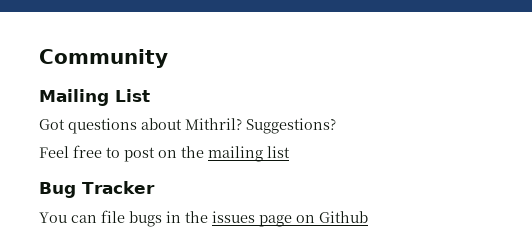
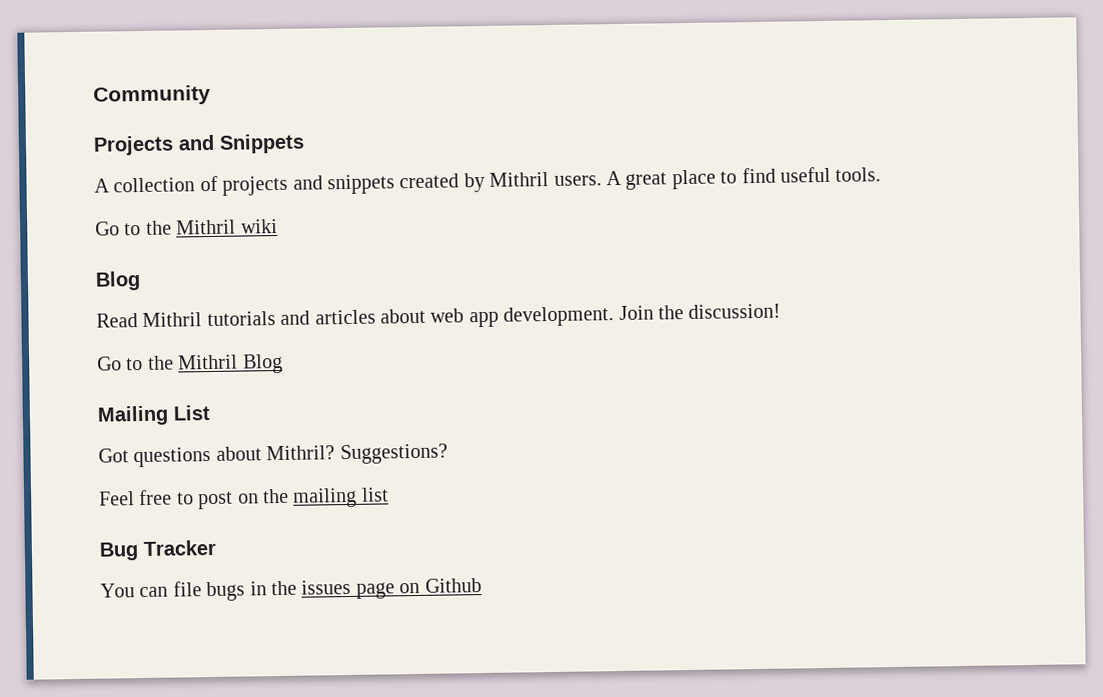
+ Projects and Snippets
+ A collection of projects and snippets created by Mithril users. A great place to find useful tools.
+ Go to the Mithril wiki
+ Blog
+ Read Mithril tutorials and articles about web app development. Join the discussion!
+ Go to the Mithril Blog

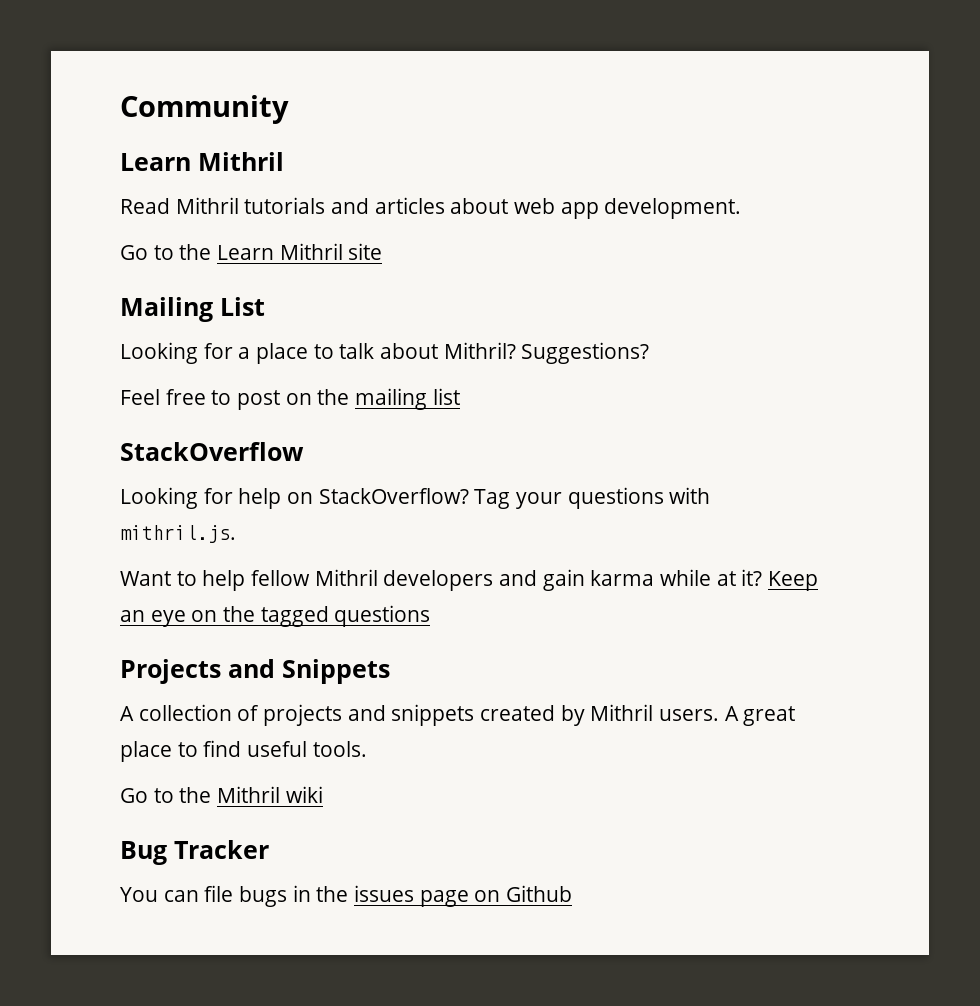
  Community
+ Learn Mithril
+ Read Mithril tutorials and articles about web app development.
+ Go to the Learn Mithril site
+ Mailing List
+ Looking for a place to talk about Mithril? Suggestions?
+ Feel free to post on the mailing list
+ StackOverflow
+ Looking for help on StackOverflow? Tag your questions with mithril.js.
+ Want to help fellow Mithril developers and gain karma while at it? Keep an eye on the tagged questions
  Go to the Mithril wiki
- Blog
- Read Mithril tutorials and articles about web app development. Join the discussion!
- Go to the Mithril Blog
- Mailing List
- Got questions about Mithril? Suggestions?
- Feel free to post on the mailing list

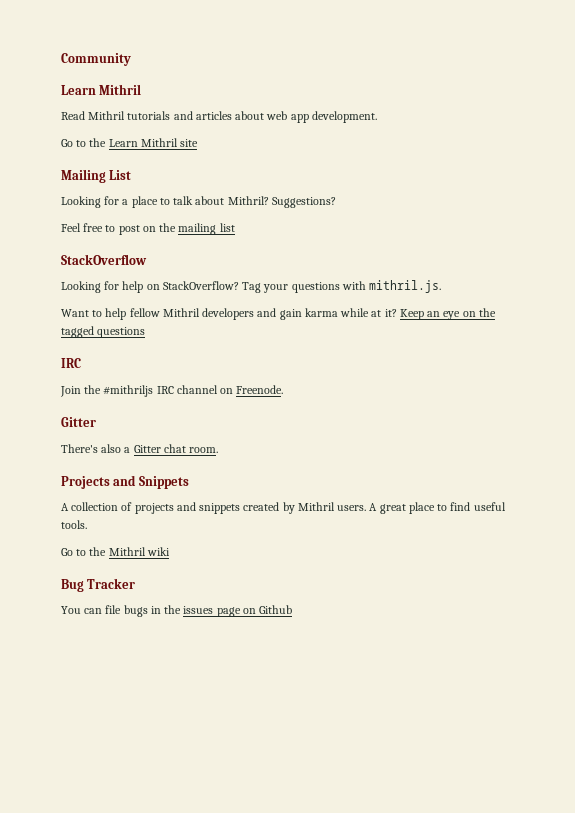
  Keep an eye on the tagged questions
+ IRC
+ Join the #mithriljs IRC channel on Freenode.
+ Gitter
+ There's also a Gitter chat room.

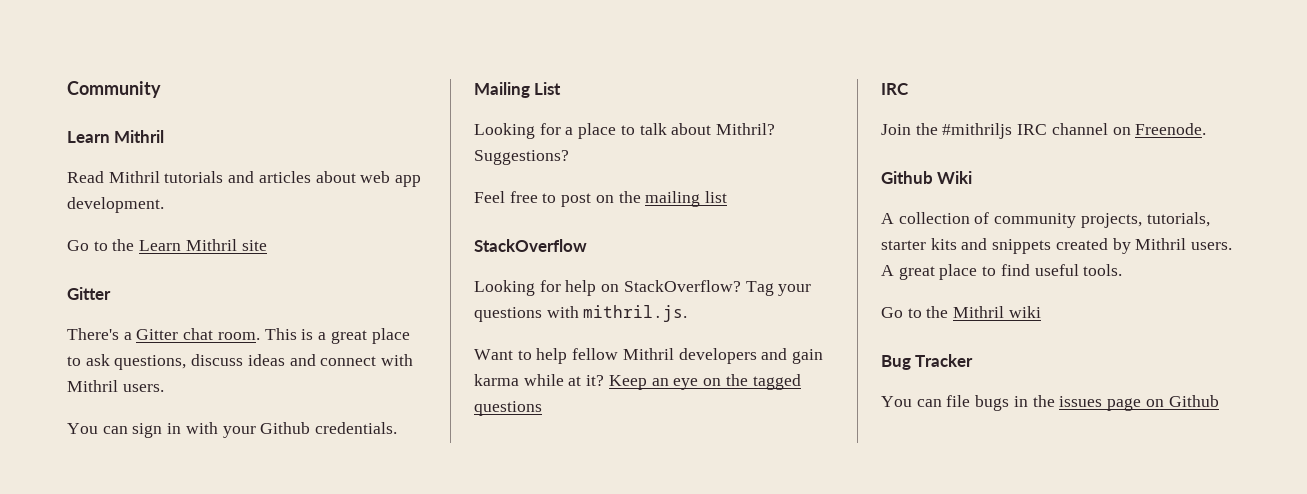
  Go to the Learn Mithril site
+ Gitter
+ There's a Gitter chat room. This is a great place to ask questions, discuss ideas and connect with Mithril users.
+ You can sign in with your Github credentials.
  Join the #mithriljs IRC channel on Freenode.
- Gitter
- There's also a Gitter chat room.
- Projects and Snippets
- A collection of projects and snippets created by Mithril users.
+ Github Wiki
+ A collection of community projects, tutorials, starter kits and snippets created by Mithril users.

